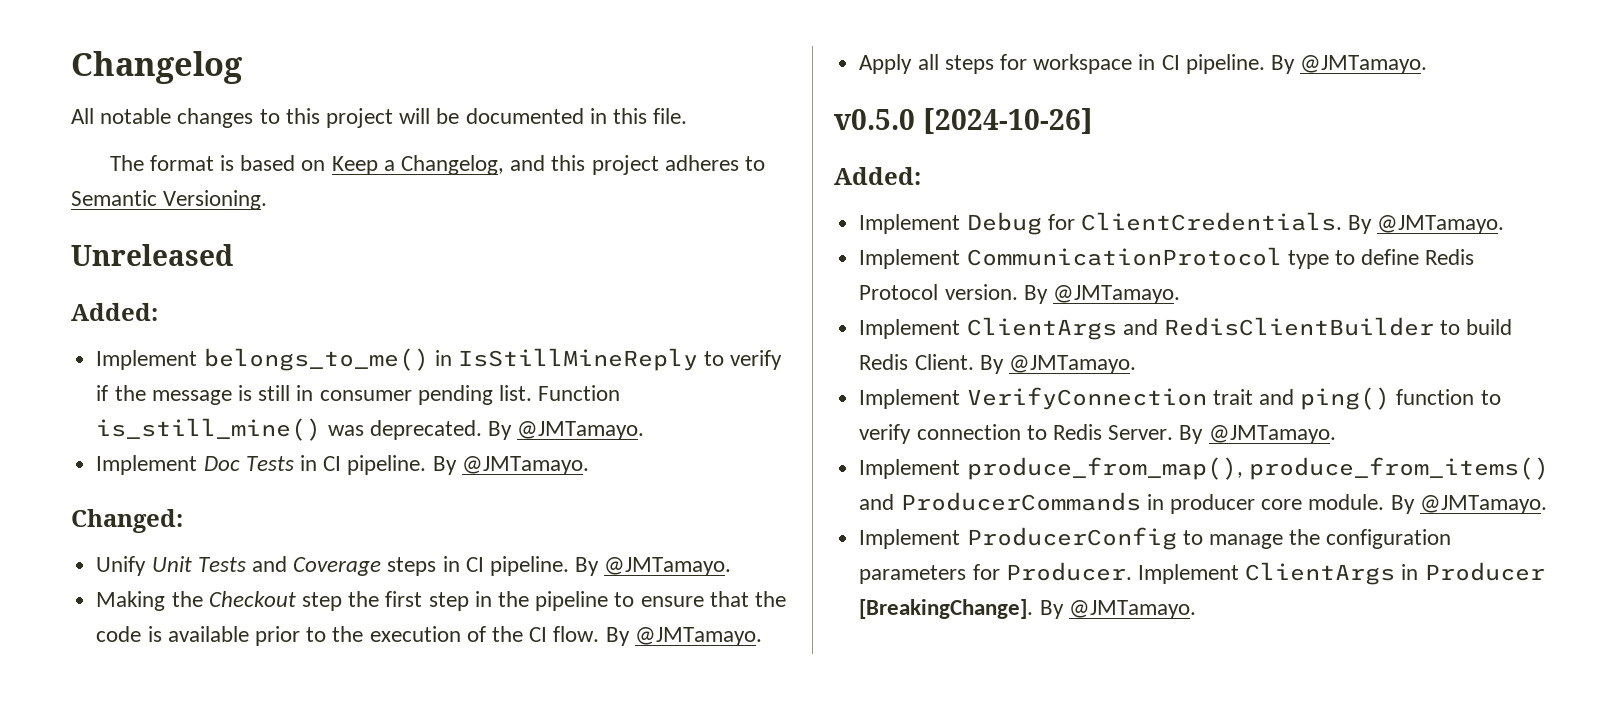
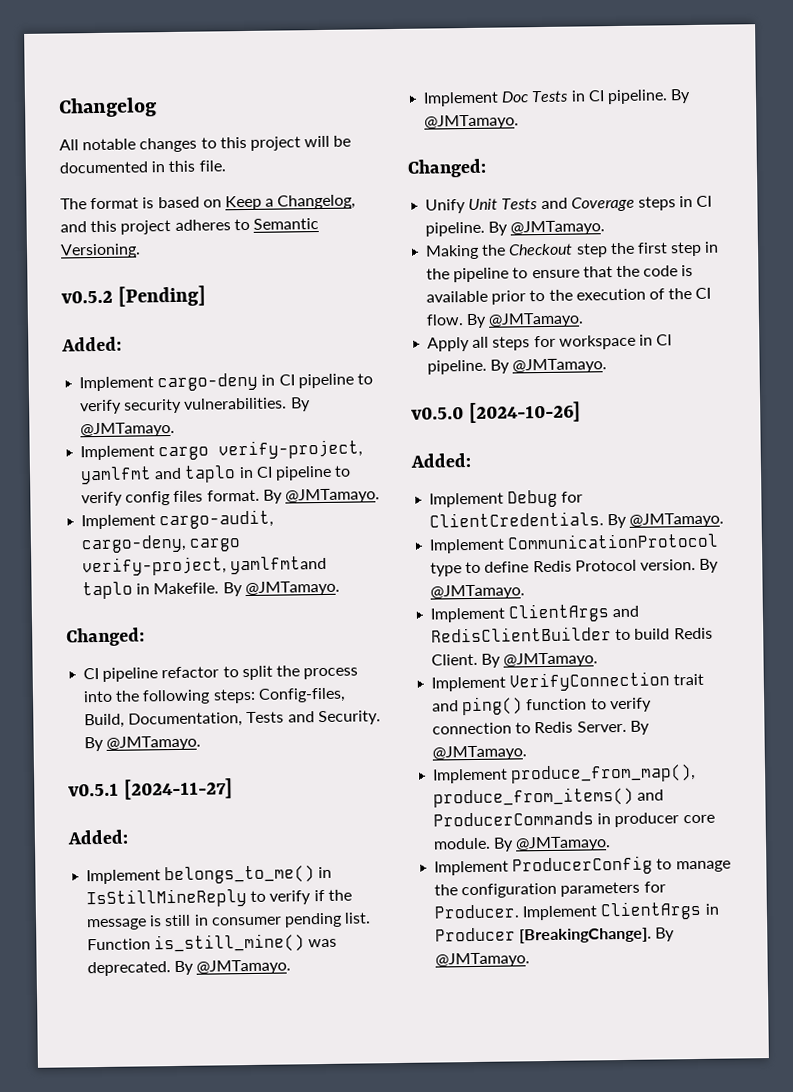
- Unreleased
+ v0.5.2 [Pending]
+ Added:
+ Implement cargo-deny in CI pipeline to verify security vulnerabilities. By @JMTamayo.
+ Implement cargo verify-project, yamlfmt and taplo in CI pipeline to verify config files format. By @JMTamayo.
+ Implement cargo-audit, cargo-deny, cargo verify-project, yamlfmtand taplo in Makefile. By @JMTamayo.
+ Changed:
+ CI pipeline refactor to split the process into the following steps: Config-files, Build, Documentation, Tests and Security. By @JMTamayo.
+ v0.5.1 [2024-11-27]

